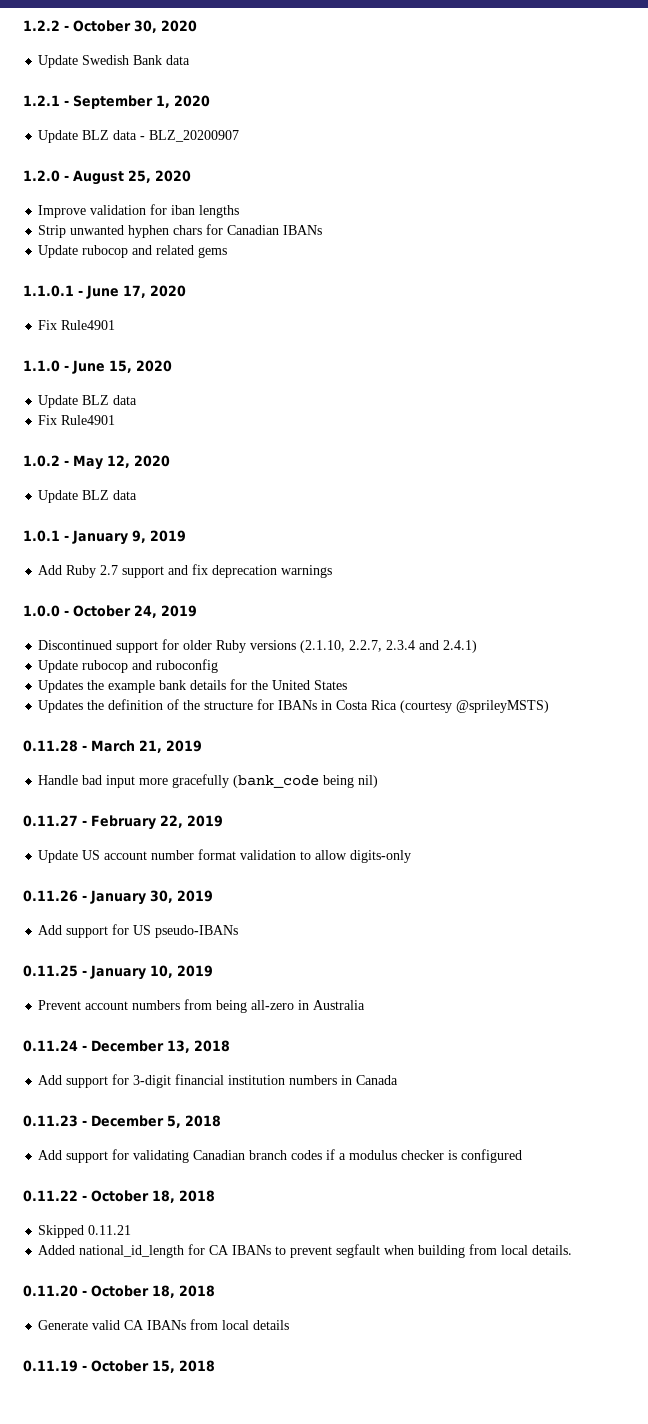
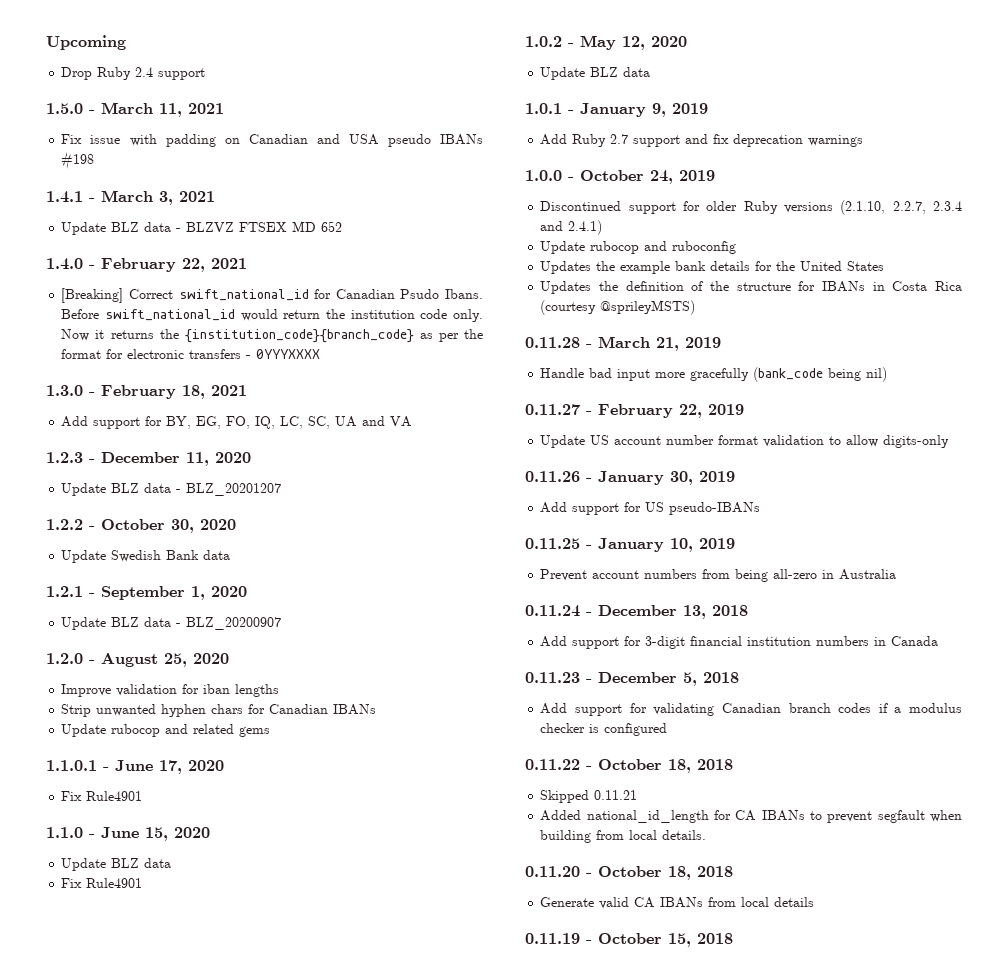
+ Upcoming
+ Drop Ruby 2.4 support
+ 1.5.0 - March 11, 2021
+ Fix issue with padding on Canadian and USA pseudo IBANs #198
+ 1.4.1 - March 3, 2021
+ Update BLZ data - BLZVZ FTSEX MD 652
+ 1.4.0 - February 22, 2021
+ [Breaking] Correct swift_national_id for Canadian Psudo Ibans. Before swift_national_id would return the institution code only. Now it returns the {institution_code}{branch_code} as per the format for electronic transfers - 0YYYXXXX
+ 1.3.0 - February 18, 2021
+ Add support for BY, EG, FO, IQ, LC, SC, UA and VA
+ 1.2.3 - December 11, 2020
+ Update BLZ data - BLZ_20201207

